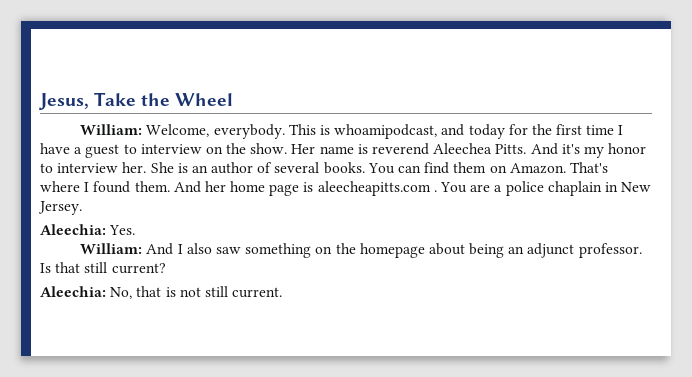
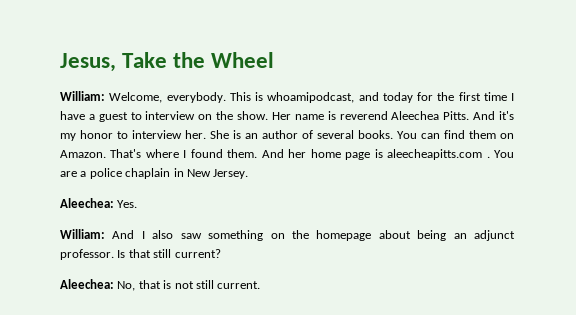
- Aleechia: Yes.
+ Aleechea: Yes.
- Aleechia: No, that is not still current.
+ Aleechea: No, that is not still current.

